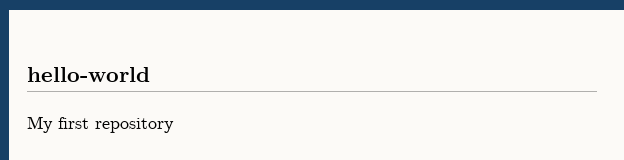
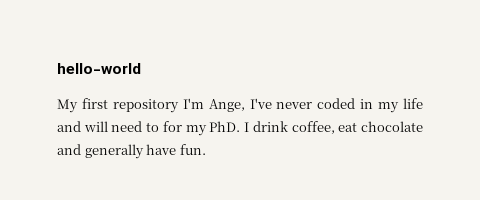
- My first repository
+ My first repository I'm Ange, I've never coded in my life and will need to for my PhD. I drink coffee, eat chocolate and generally have fun.

